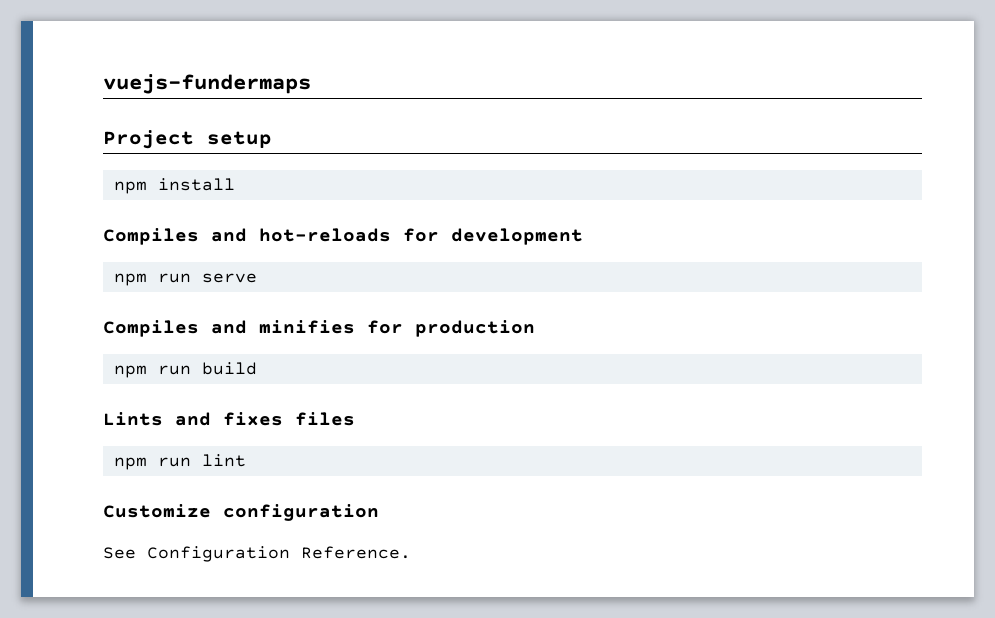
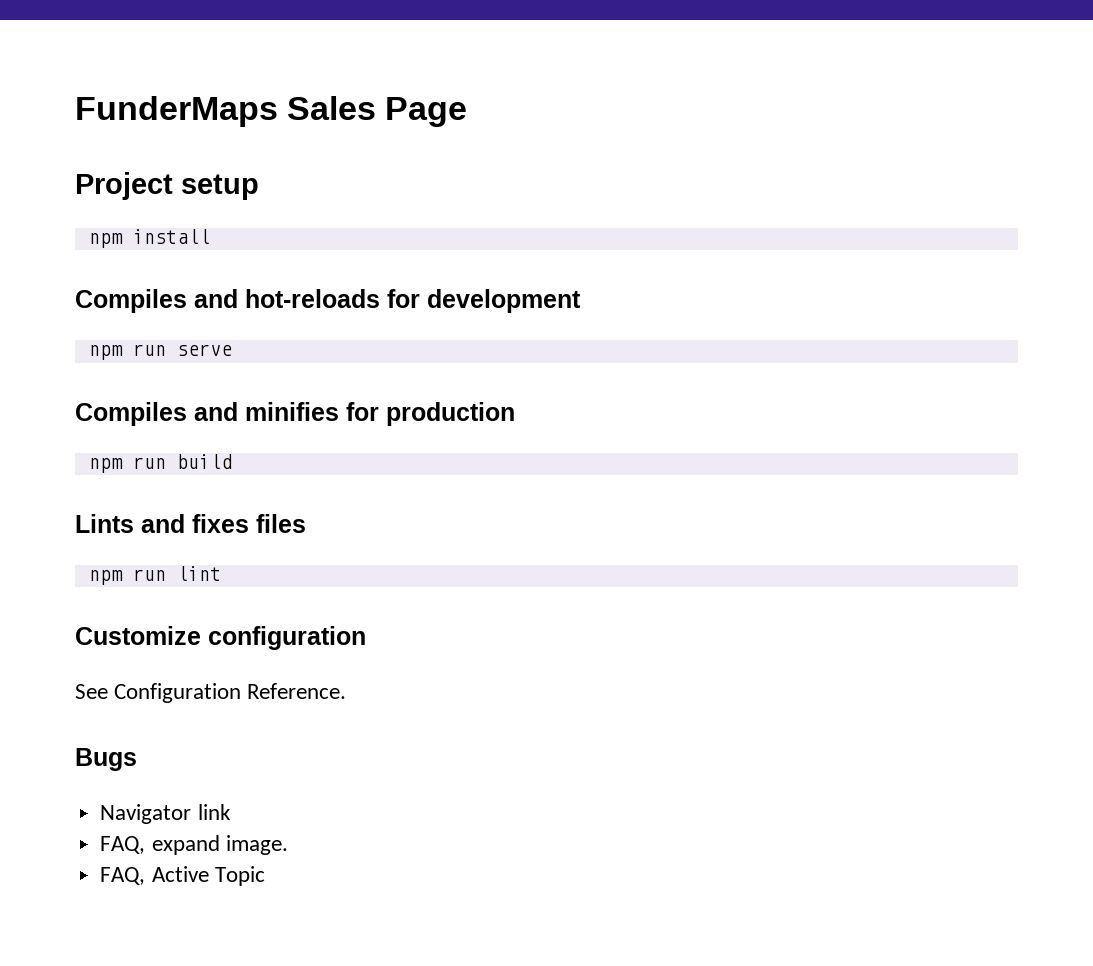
- vuejs-fundermaps
+ FunderMaps Sales Page
+ Bugs
+ Navigator link
+ FAQ, expand image.
+ FAQ, Active Topic

